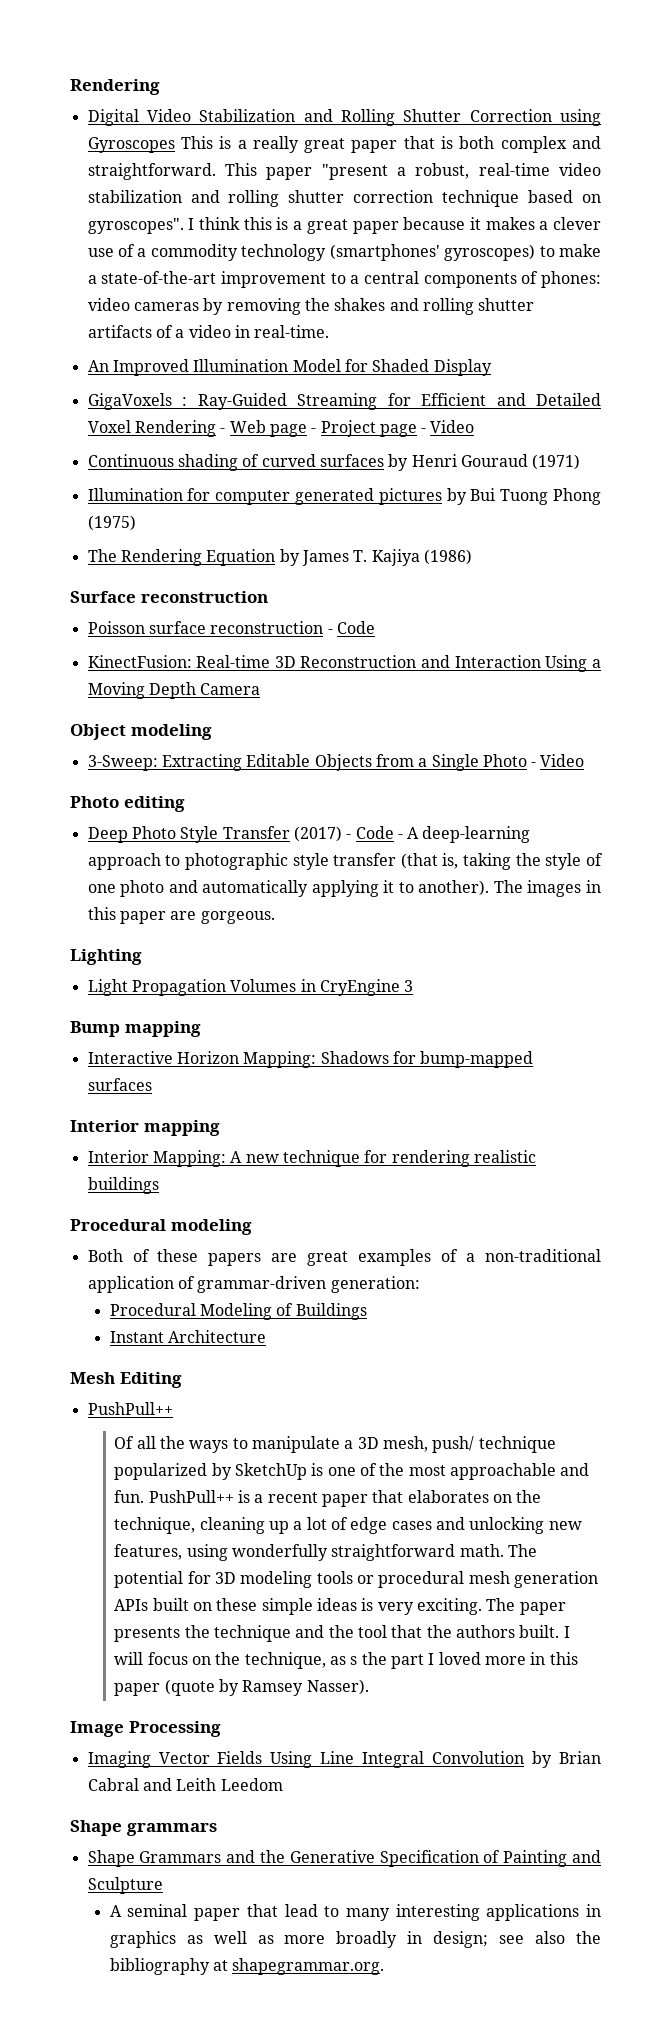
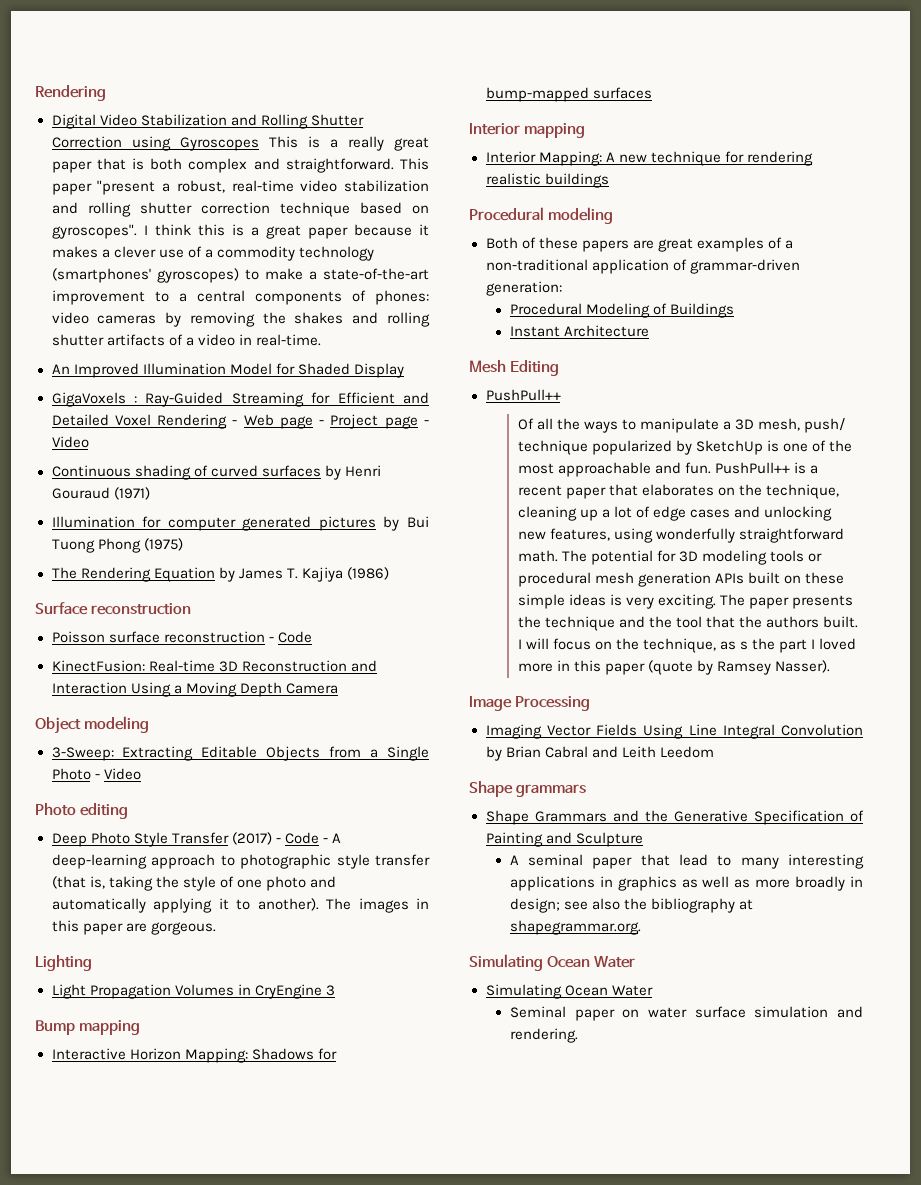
  A seminal paper that lead to many interesting applications in graphics as well as more broadly in design; see also the bibliography at shapegrammar.org.
+ Simulating Ocean Water
+ Simulating Ocean Water
+ Seminal paper on water surface simulation and rendering.

